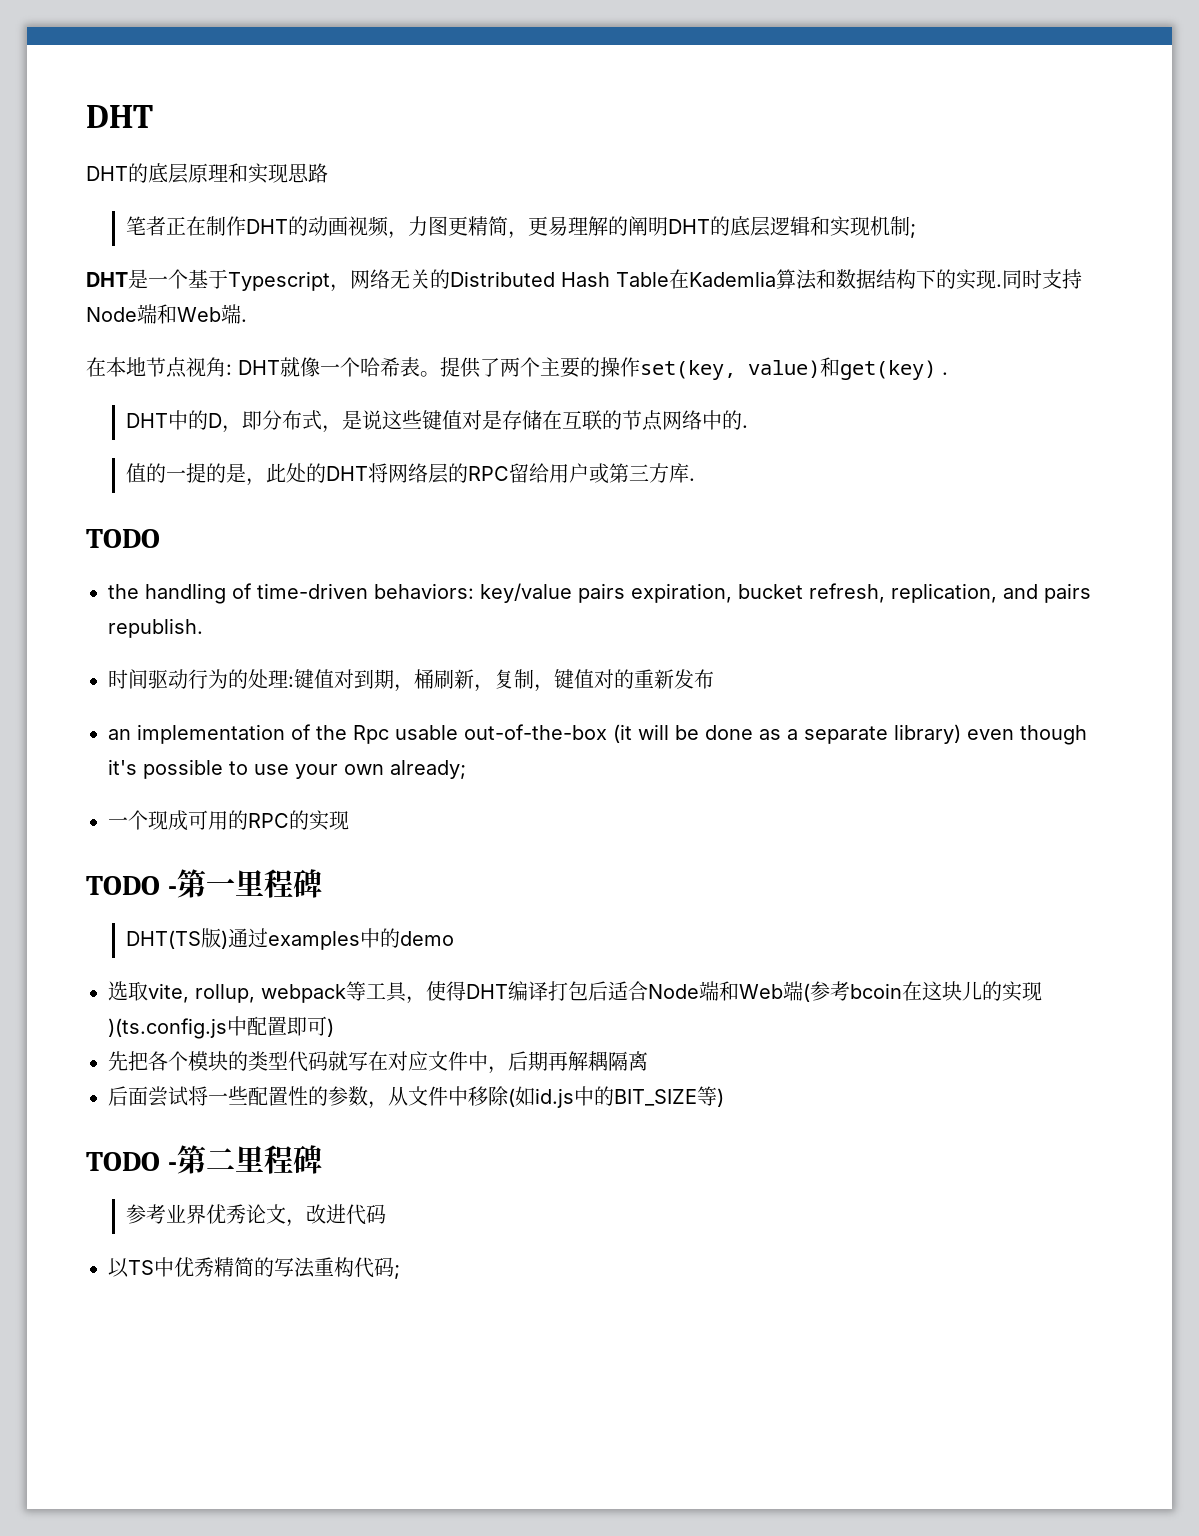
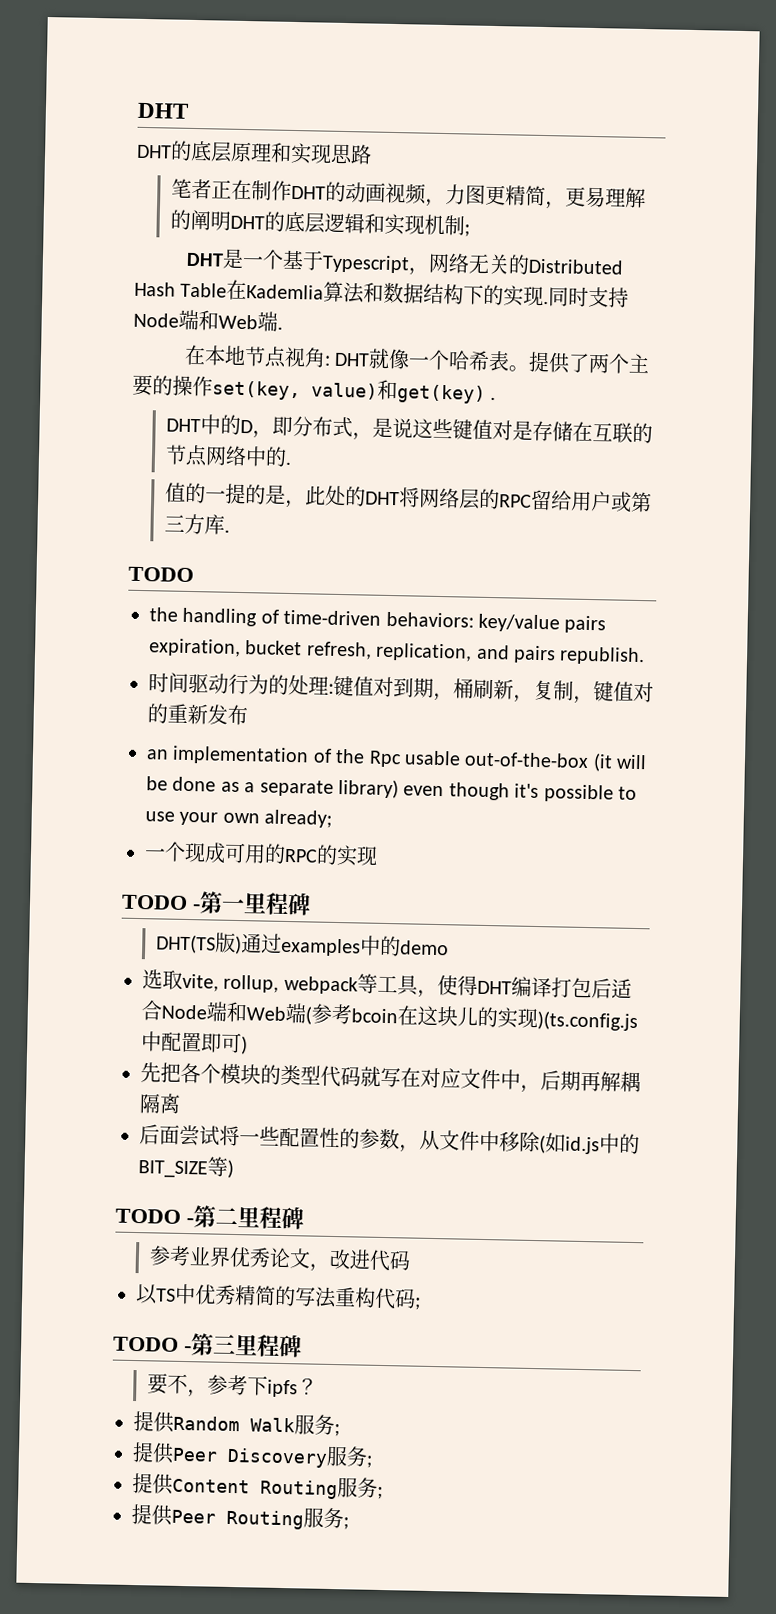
+ TODO -第三里程碑
+ 要不，参考下ipfs？
+ 提供Random Walk服务;
+ 提供Peer Discovery服务;
+ 提供Content Routing服务;
+ 提供Peer Routing服务;

